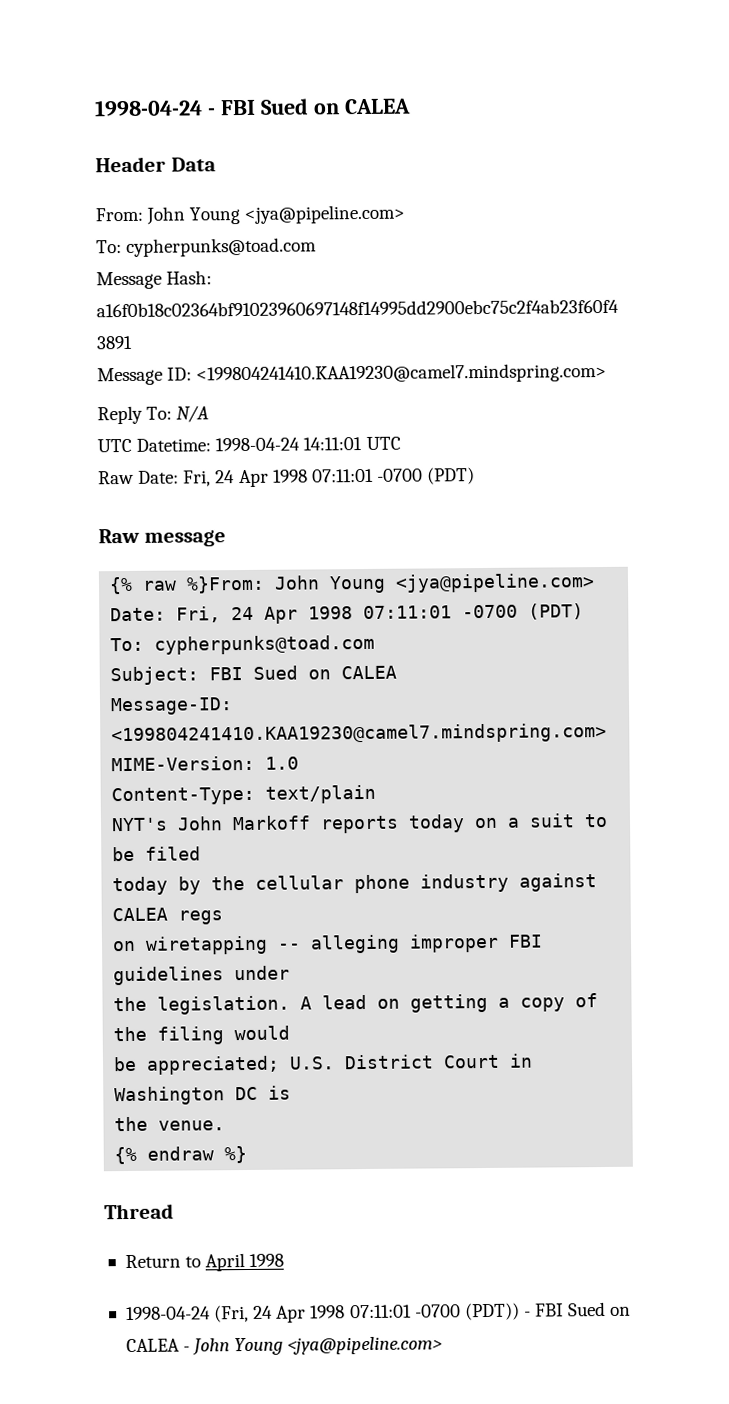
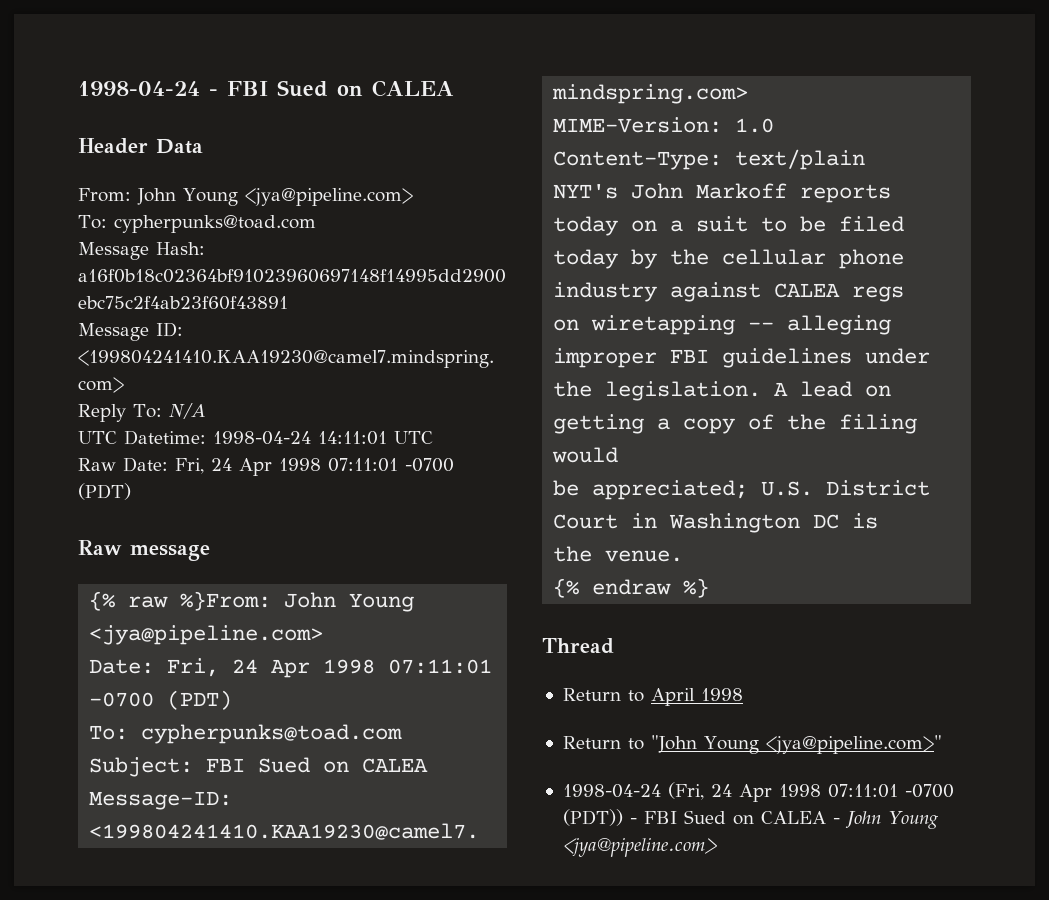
+ Return to "John Young <jya@pipeline.com>"

